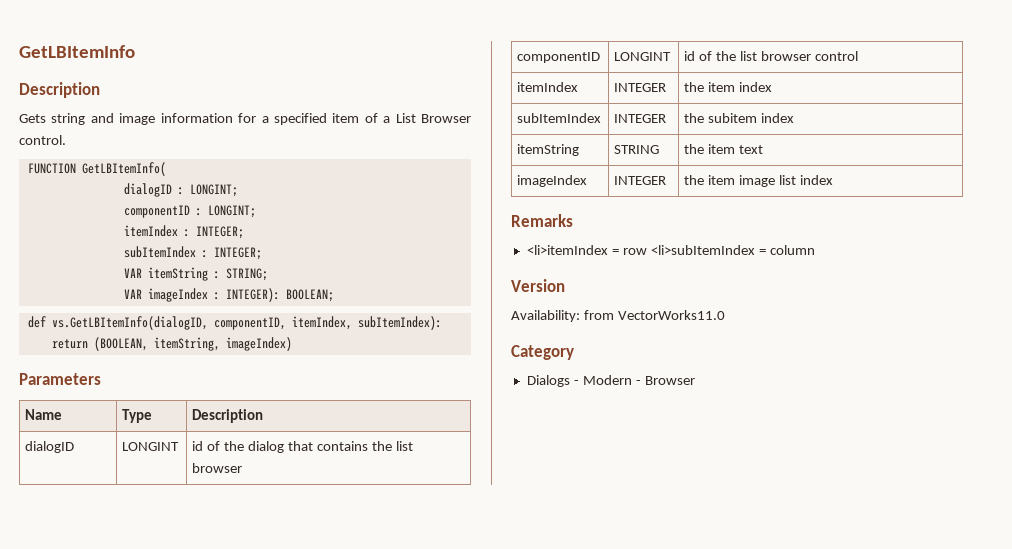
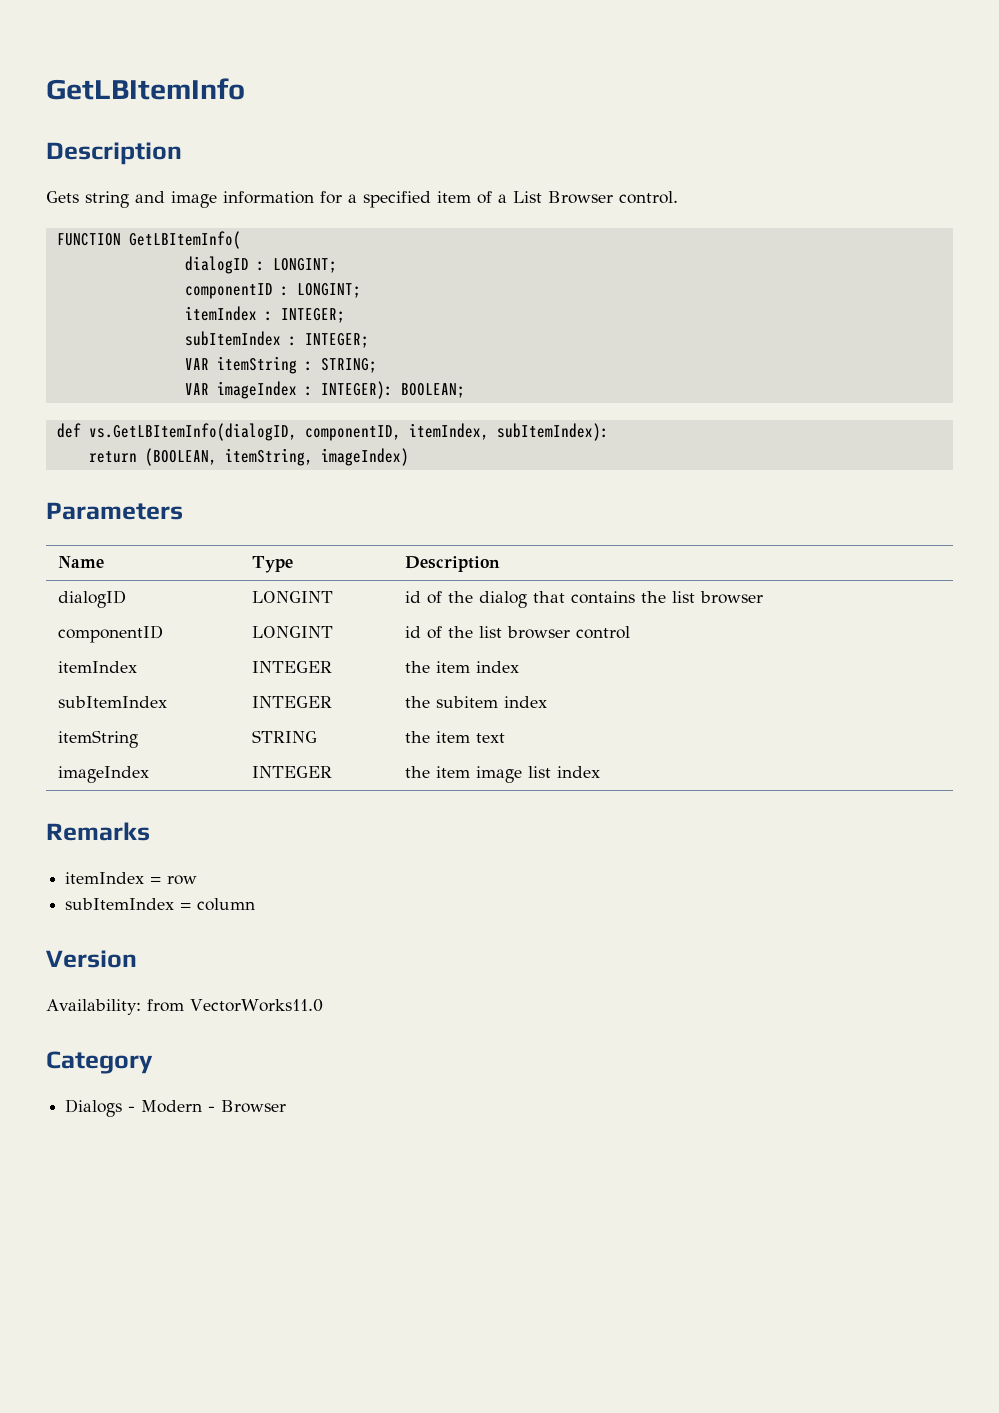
- <li>itemIndex = row <li>subItemIndex = column
+ itemIndex = row
+ subItemIndex = column

